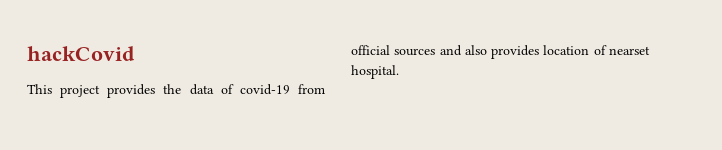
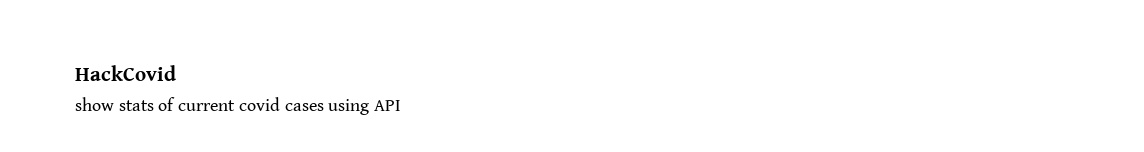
- hackCovid
- This project provides the data of covid-19 from official sources and also provides location of nearset hospital.
+ HackCovid
+ show stats of current covid cases using API

